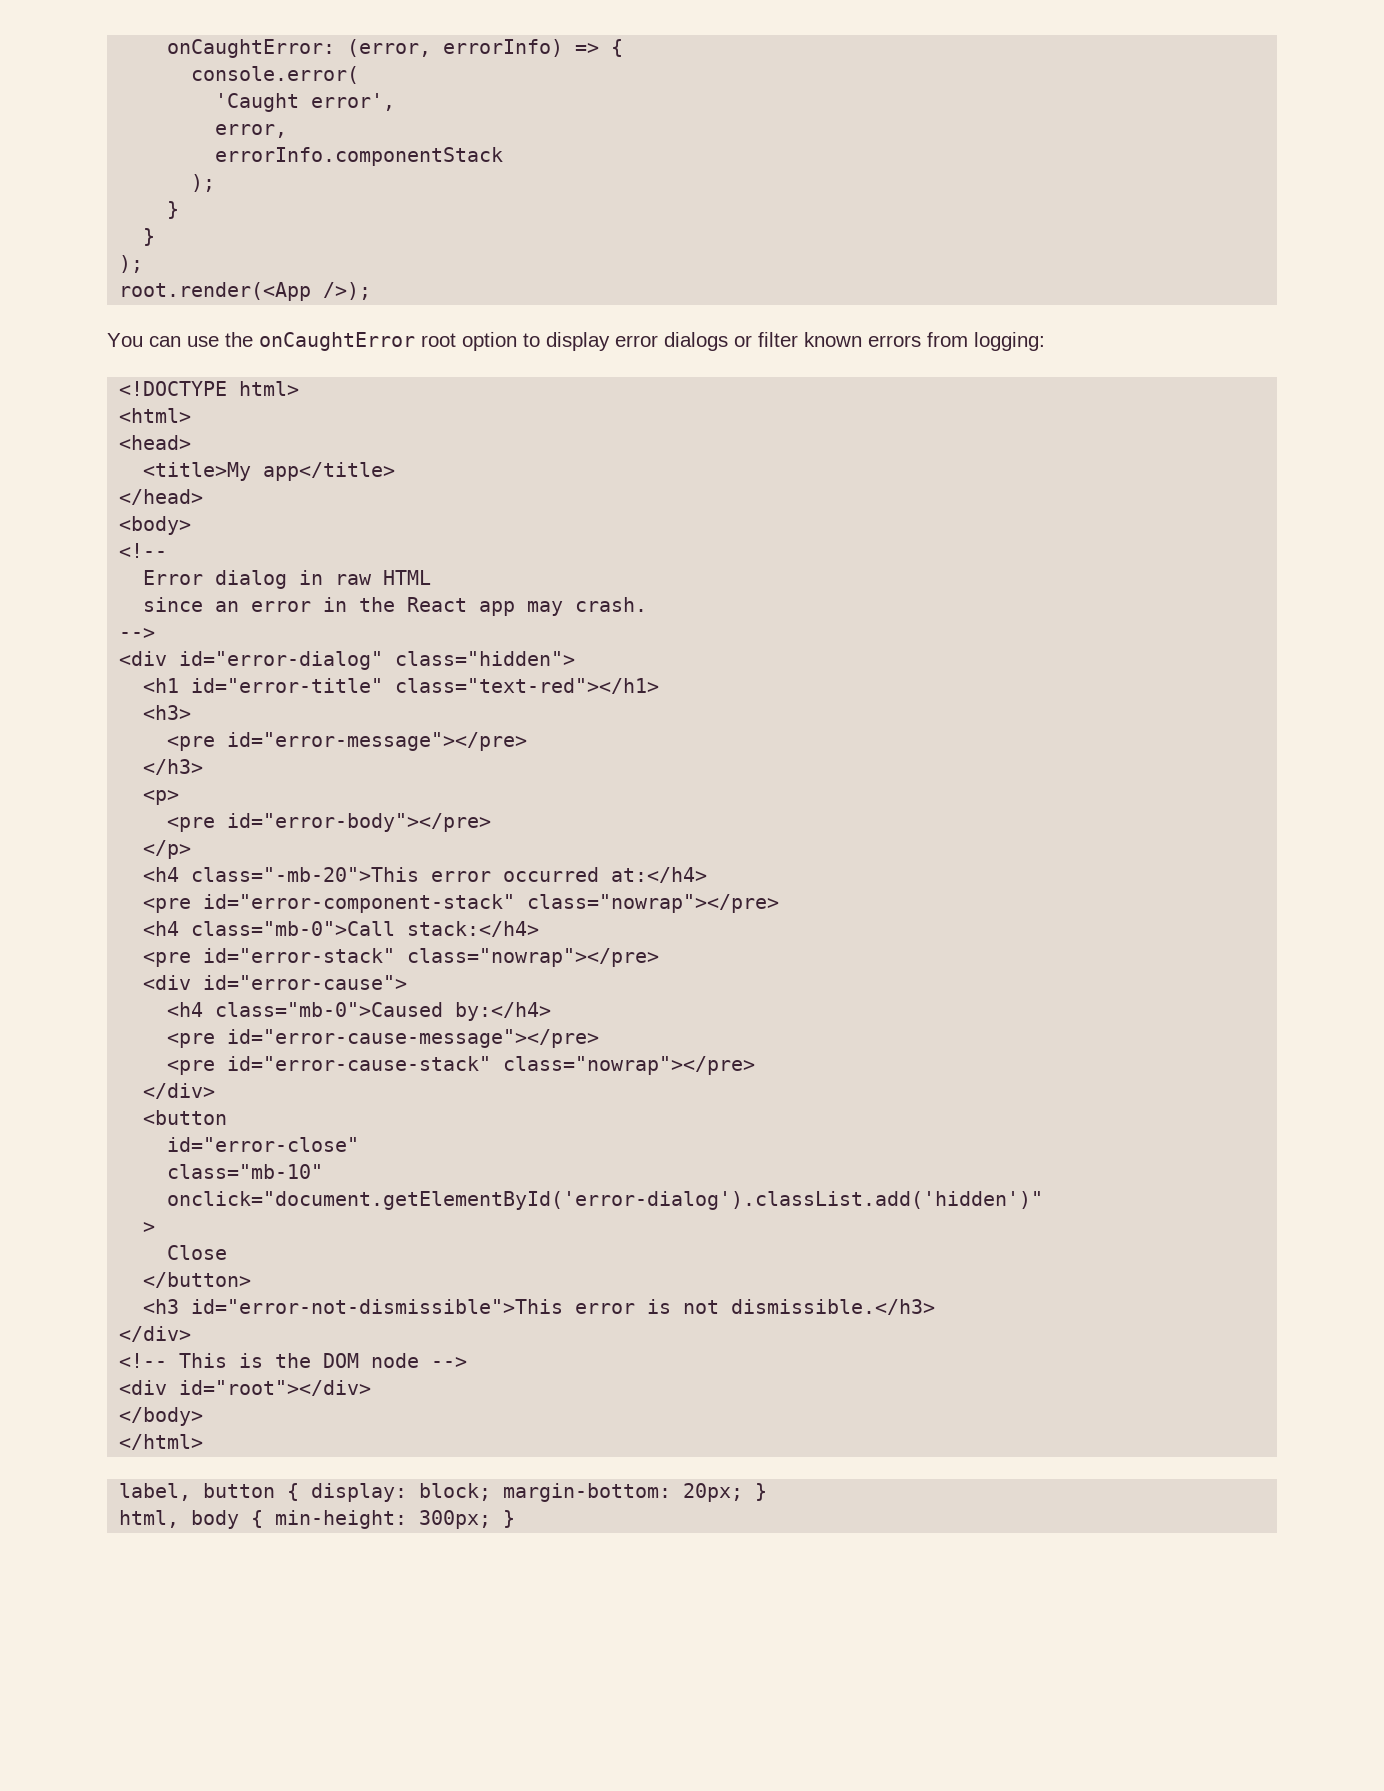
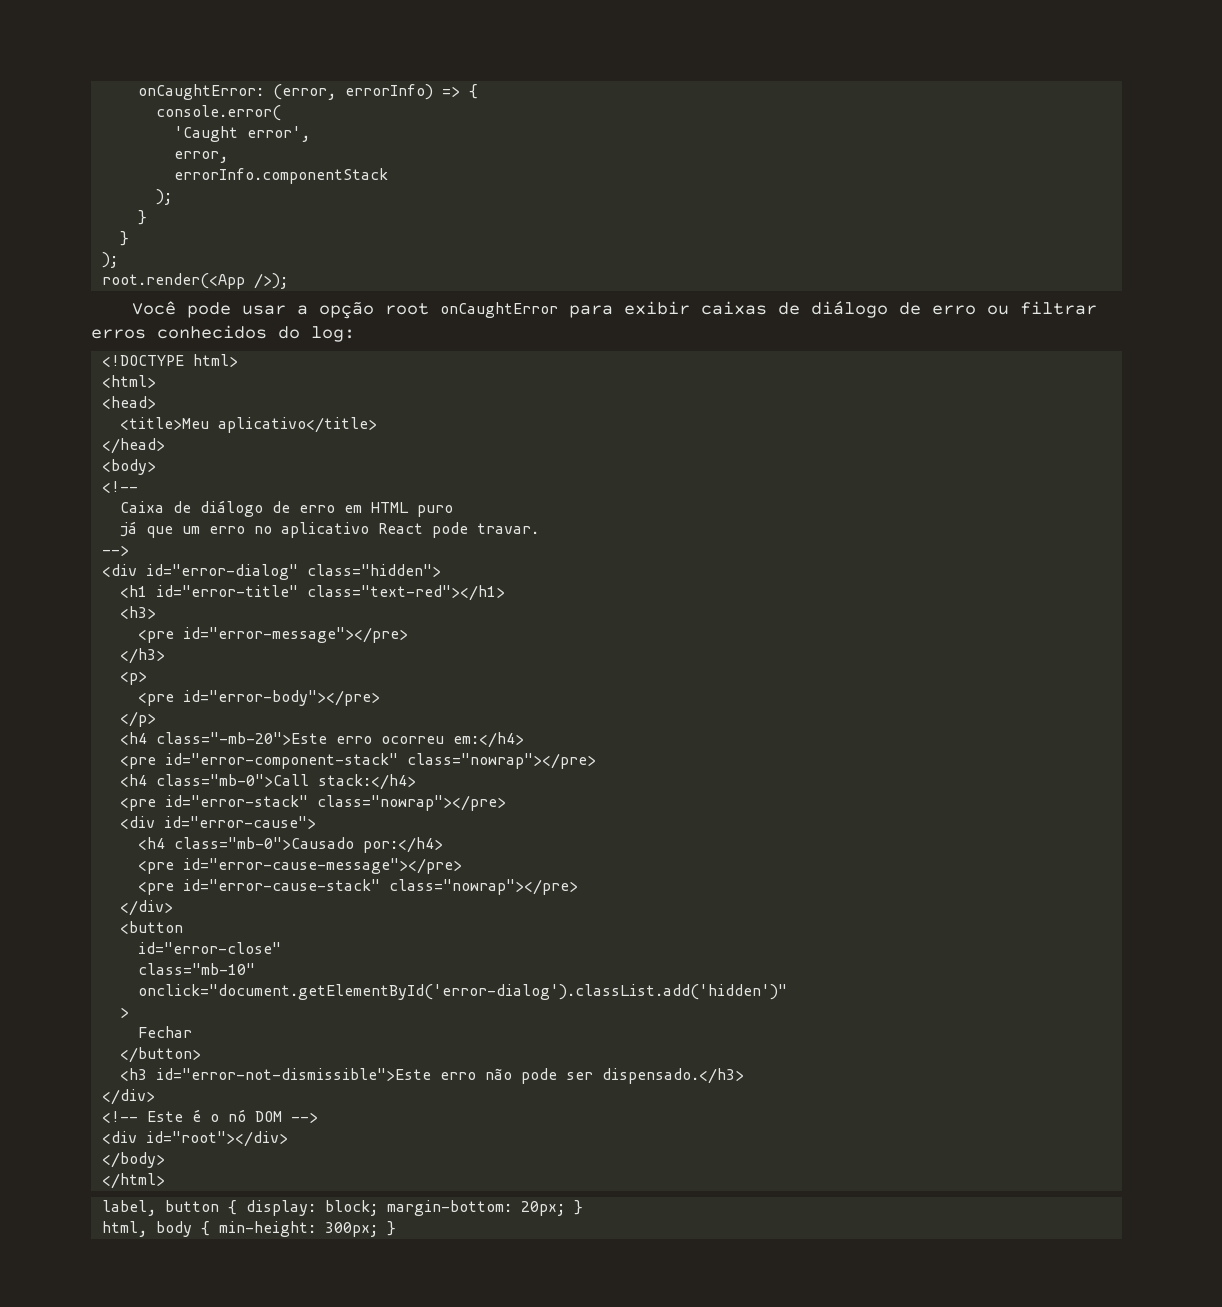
- You can use the onCaughtError root option to display error dialogs or filter known errors from logging:
+ Você pode usar a opção root onCaughtError para exibir caixas de diálogo de erro ou filtrar erros conhecidos do log:
- <title>My app</title>
+ <title>Meu aplicativo</title>
- Error dialog in raw HTML
- since an error in the React app may crash.
+ Caixa de diálogo de erro em HTML puro
+ já que um erro no aplicativo React pode travar.
- <h4 class="-mb-20">This error occurred at:</h4>
+ <h4 class="-mb-20">Este erro ocorreu em:</h4>
- <h4 class="mb-0">Caused by:</h4>
+ <h4 class="mb-0">Causado por:</h4>
- Close
+ Fechar
- <h3 id="error-not-dismissible">This error is not dismissible.</h3>
+ <h3 id="error-not-dismissible">Este erro não pode ser dispensado.</h3>
  </div>
- <!-- This is the DOM node -->
+ <!-- Este é o nó DOM -->

